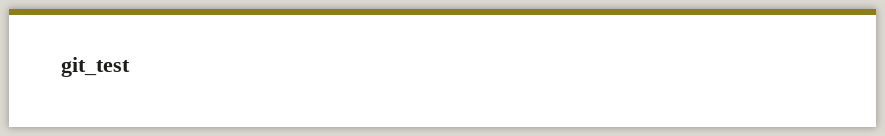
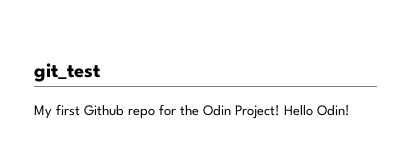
+ My first Github repo for the Odin Project! Hello Odin!

